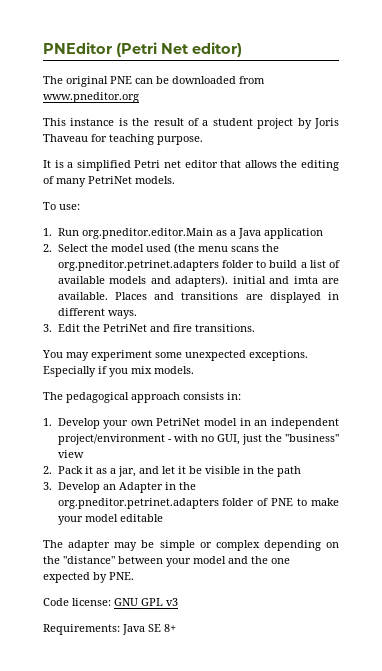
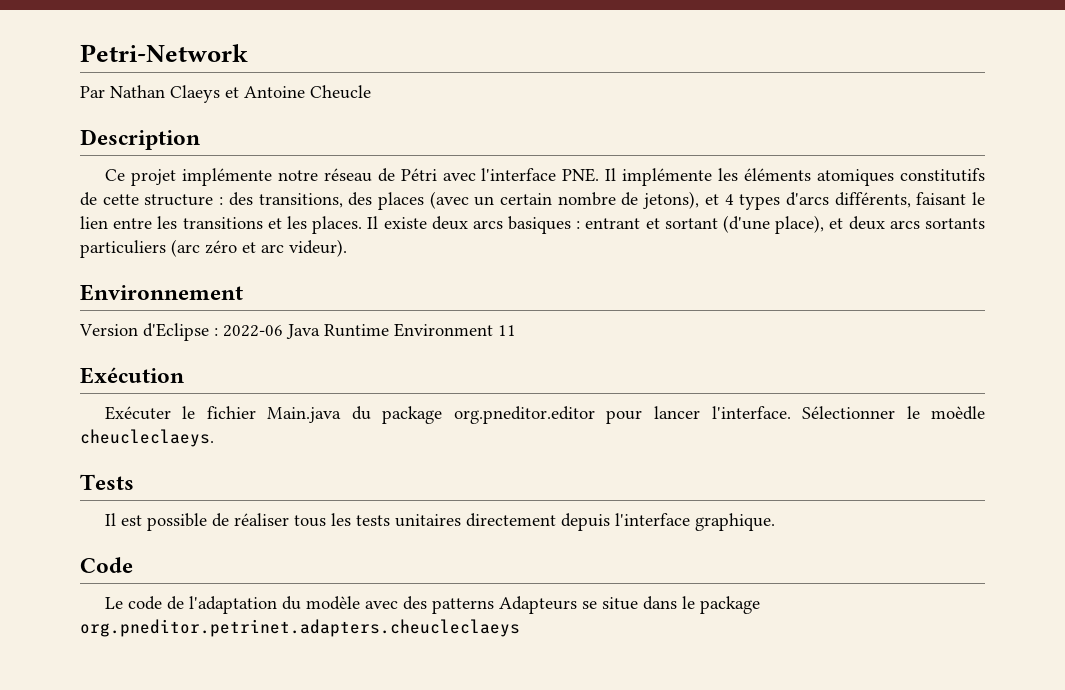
- PNEditor (Petri Net editor)
- The original PNE can be downloaded from www.pneditor.org
- This instance is the result of a student project by Joris Thaveau for teaching purpose.
- It is a simplified Petri net editor that allows the editing of many PetriNet models.
- To use:
- 1. Run org.pneditor.editor.Main as a Java application
- 2. Select the model used (the menu scans the org.pneditor.petrinet.adapters folder to build a list of available models and adapters). initial and imta are available. Places and transitions are displayed in different ways.
- 3. Edit the PetriNet and fire transitions.
- You may experiment some unexpected exceptions. Especially if you mix models.
- The pedagogical approach consists in:
- 1. Develop your own PetriNet model in an independent project/environment - with no GUI, just the ''business'' view
- 2. Pack it as a jar, and let it be visible in the path
- 3. Develop an Adapter in the org.pneditor.petrinet.adapters folder of PNE to make your model editable
- The adapter may be simple or complex depending on the "distance" between your model and the one expected by PNE.
- Code license: GNU GPL v3
- Requirements: Java SE 8+
+ Petri-Network
+ Par Nathan Claeys et Antoine Cheucle
+ Description
+ Ce projet implémente notre réseau de Pétri avec l'interface PNE. Il implémente les éléments atomiques constitutifs de cette structure : des transitions, des places (avec un certain nombre de jetons), et 4 types d'arcs différents, faisant le lien entre les transitions et les places. Il existe deux arcs basiques : entrant et sortant (d'une place), et deux arcs sortants particuliers (arc zéro et arc videur).
+ Environnement
+ Version d'Eclipse : 2022-06 Java Runtime Environment 11
+ Exécution
+ Exécuter le fichier Main.java du package org.pneditor.editor pour lancer l'interface. Sélectionner le moèdle cheucleclaeys.
+ Tests
+ Il est possible de réaliser tous les tests unitaires directement depuis l'interface graphique.
+ Code
+ Le code de l'adaptation du modèle avec des patterns Adapteurs se situe dans le package org.pneditor.petrinet.adapters.cheucleclaeys

